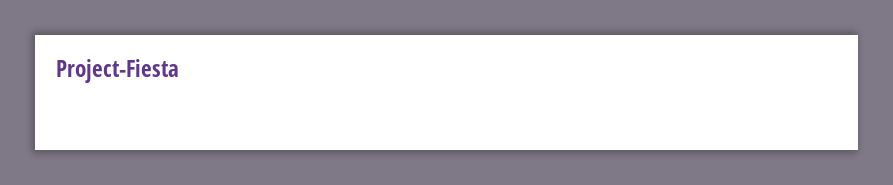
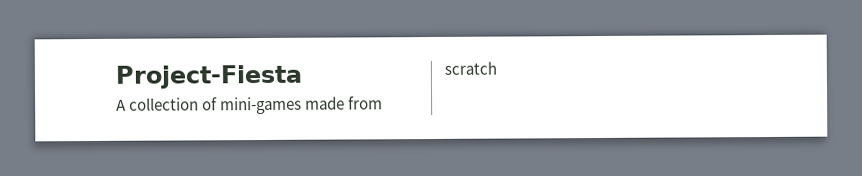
+ A collection of mini-games made from scratch

